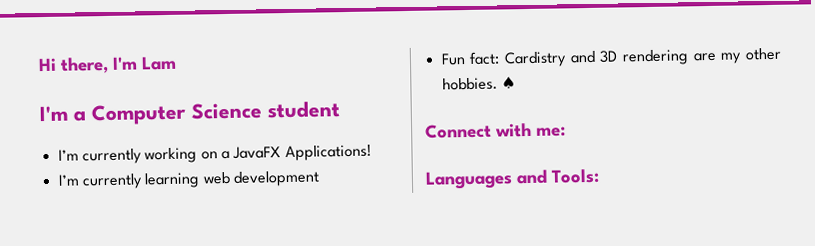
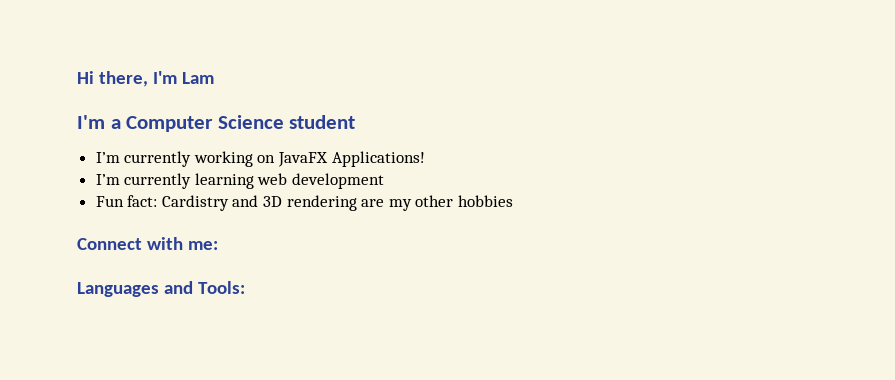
- I’m currently working on a JavaFX Applications!
+ I’m currently working on JavaFX Applications!
- Fun fact: Cardistry and 3D rendering are my other hobbies. ♠
+ Fun fact: Cardistry and 3D rendering are my other hobbies

